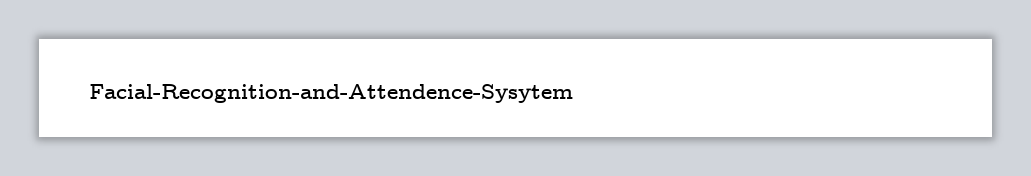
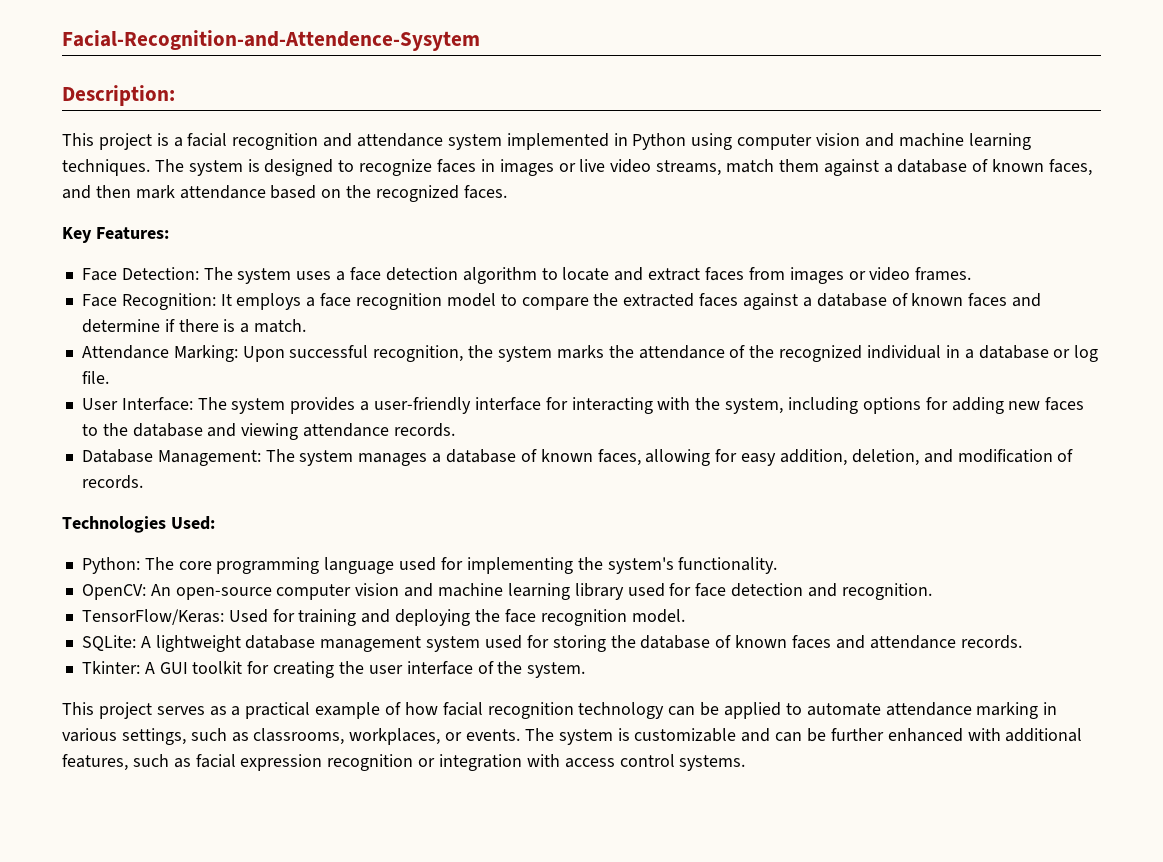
+ Description:
+ This project is a facial recognition and attendance system implemented in Python using computer vision and machine learning techniques. The system is designed to recognize faces in images or live video streams, match them against a database of known faces, and then mark attendance based on the recognized faces.
+ Key Features:
+ Face Detection: The system uses a face detection algorithm to locate and extract faces from images or video frames.
+ Face Recognition: It employs a face recognition model to compare the extracted faces against a database of known faces and determine if there is a match.
+ Attendance Marking: Upon successful recognition, the system marks the attendance of the recognized individual in a database or log file.
+ User Interface: The system provides a user-friendly interface for interacting with the system, including options for adding new faces to the database and viewing attendance records.
+ Database Management: The system manages a database of known faces, allowing for easy addition, deletion, and modification of records.
+ Technologies Used:
+ Python: The core programming language used for implementing the system's functionality.
+ OpenCV: An open-source computer vision and machine learning library used for face detection and recognition.
+ TensorFlow/Keras: Used for training and deploying the face recognition model.
+ SQLite: A lightweight database management system used for storing the database of known faces and attendance records.
+ Tkinter: A GUI toolkit for creating the user interface of the system.
+ This project serves as a practical example of how facial recognition technology can be applied to automate attendance marking in various settings, such as classrooms, workplaces, or events. The system is customizable and can be further enhanced with additional features, such as facial expression recognition or integration with access control systems.

